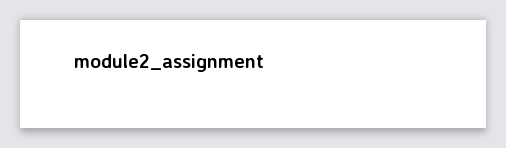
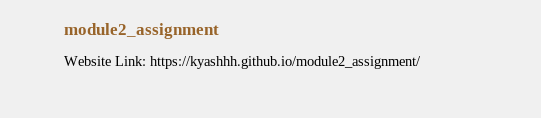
+ Website Link: https://kyashhh.github.io/module2_assignment/

